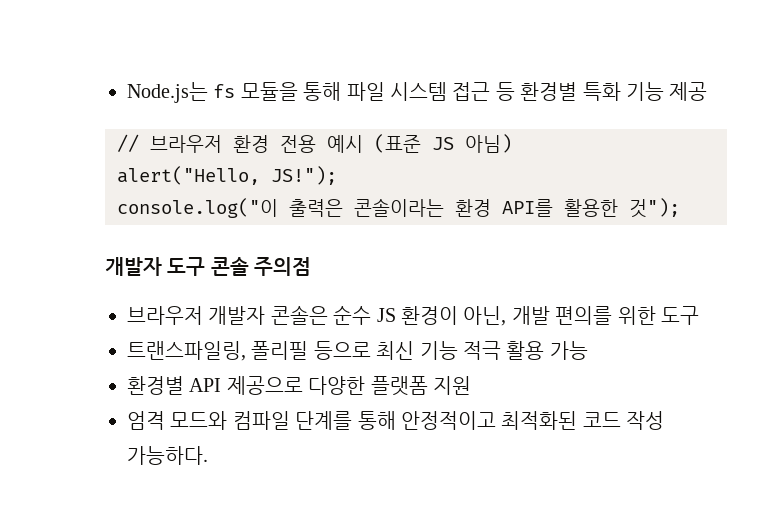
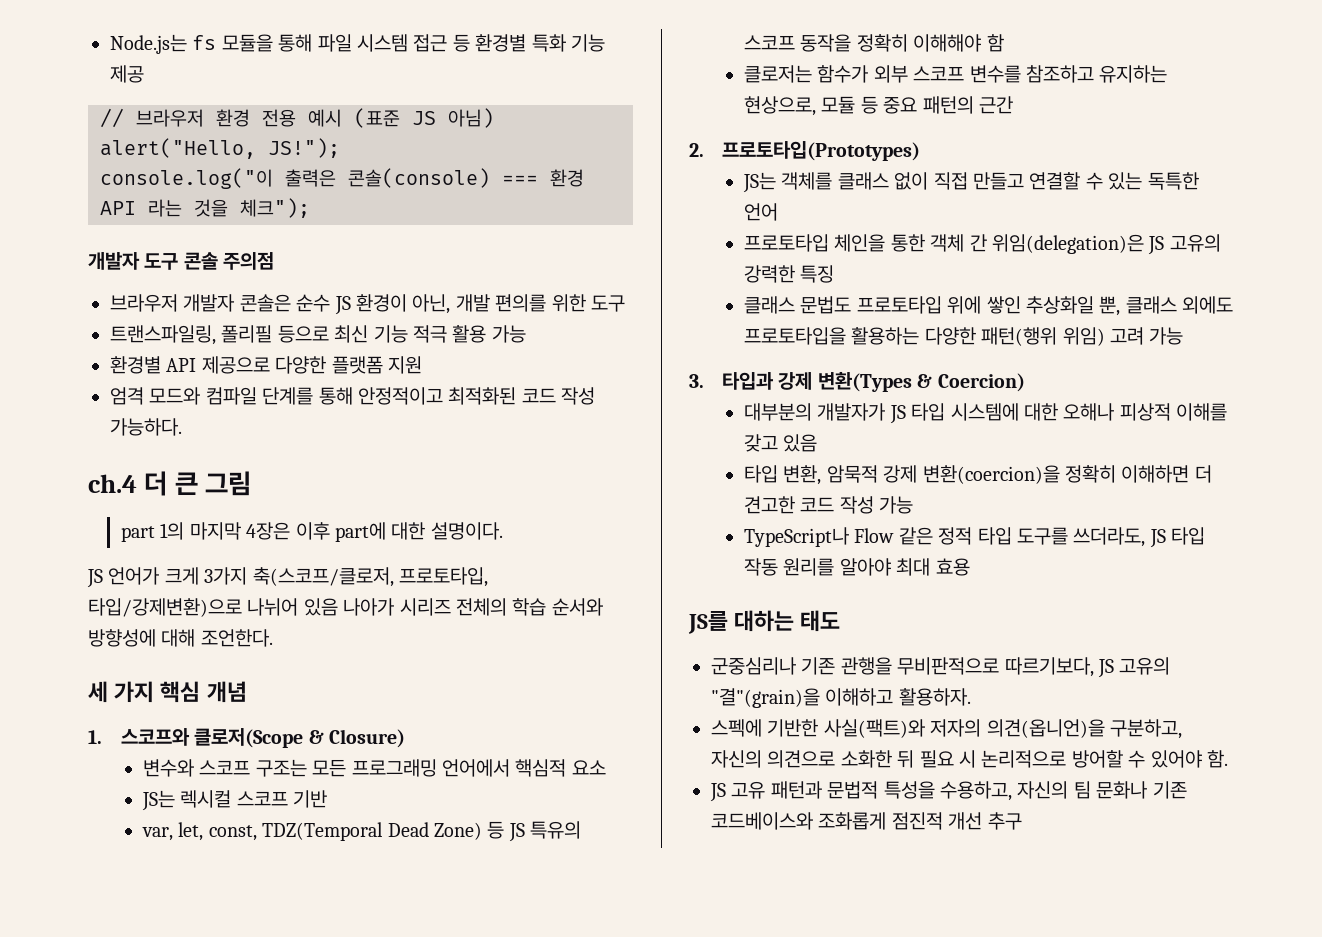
- console.log("이 출력은 콘솔이라는 환경 API를 활용한 것");
+ console.log("이 출력은 콘솔(console) === 환경 API 라는 것을 체크");
+ ch.4 더 큰 그림
+ part 1의 마지막 4장은 이후 part에 대한 설명이다.
+ JS 언어가 크게 3가지 축(스코프/클로저, 프로토타입, 타입/강제변환)으로 나뉘어 있음 나아가 시리즈 전체의 학습 순서와 방향성에 대해 조언한다.
+ 세 가지 핵심 개념
+ 1. 스코프와 클로저(Scope & Closure)
+ 변수와 스코프 구조는 모든 프로그래밍 언어에서 핵심적 요소
+ JS는 렉시컬 스코프 기반
+ var, let, const, TDZ(Temporal Dead Zone) 등 JS 특유의 스코프 동작을 정확히 이해해야 함
+ 클로저는 함수가 외부 스코프 변수를 참조하고 유지하는 현상으로, 모듈 등 중요 패턴의 근간
+ 2. 프로토타입(Prototypes)
+ JS는 객체를 클래스 없이 직접 만들고 연결할 수 있는 독특한 언어
+ 프로토타입 체인을 통한 객체 간 위임(delegation)은 JS 고유의 강력한 특징
+ 클래스 문법도 프로토타입 위에 쌓인 추상화일 뿐, 클래스 외에도 프로토타입을 활용하는 다양한 패턴(행위 위임) 고려 가능
+ 3. 타입과 강제 변환(Types & Coercion)
+ 대부분의 개발자가 JS 타입 시스템에 대한 오해나 피상적 이해를 갖고 있음
+ 타입 변환, 암묵적 강제 변환(coercion)을 정확히 이해하면 더 견고한 코드 작성 가능
+ TypeScript나 Flow 같은 정적 타입 도구를 쓰더라도, JS 타입 작동 원리를 알아야 최대 효용
+ JS를 대하는 태도
+ 군중심리나 기존 관행을 무비판적으로 따르기보다, JS 고유의 "결"(grain)을 이해하고 활용하자.
+ 스펙에 기반한 사실(팩트)와 저자의 의견(옵니언)을 구분하고, 자신의 의견으로 소화한 뒤 필요 시 논리적으로 방어할 수 있어야 함.
+ JS 고유 패턴과 문법적 특성을 수용하고, 자신의 팀 문화나 기존 코드베이스와 조화롭게 점진적 개선 추구

